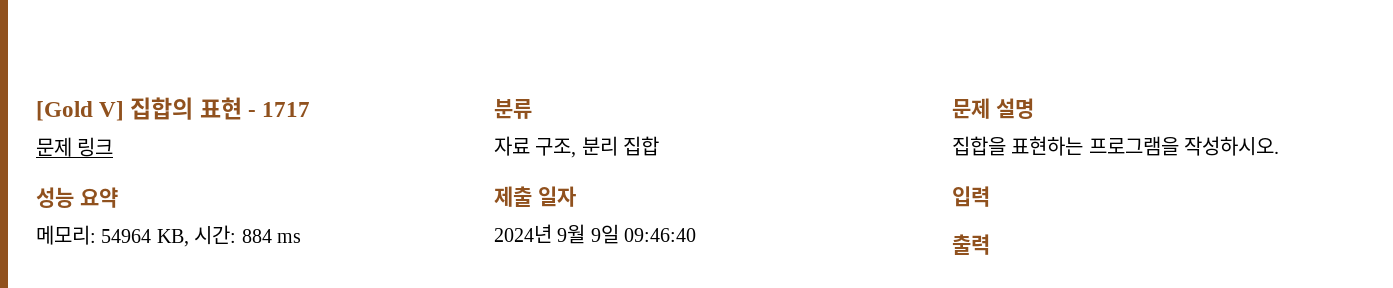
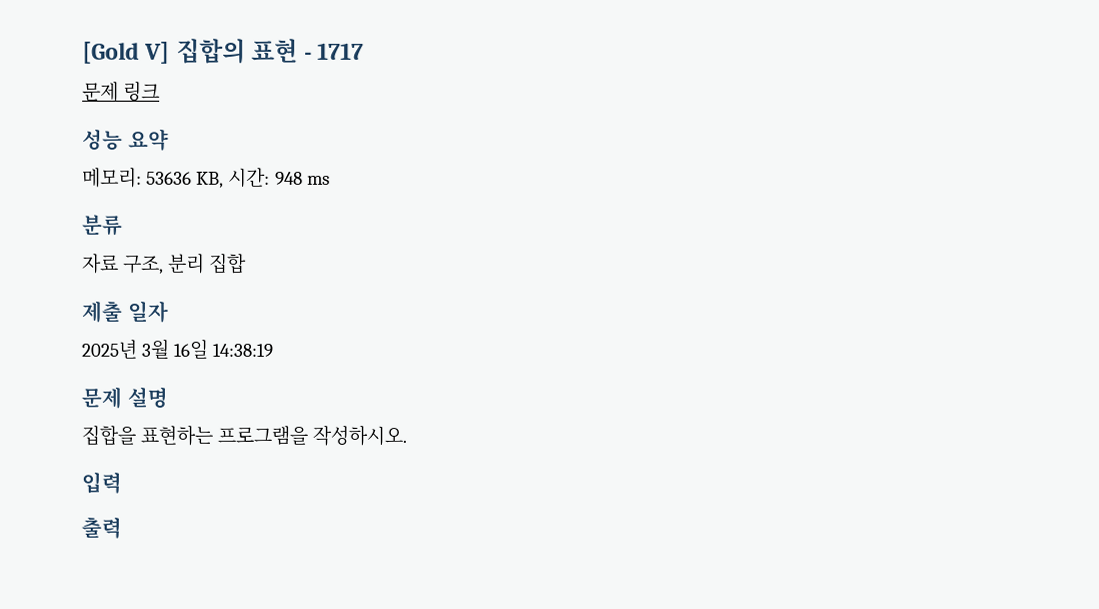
- 메모리: 54964 KB, 시간: 884 ms
+ 메모리: 53636 KB, 시간: 948 ms
- 2024년 9월 9일 09:46:40
+ 2025년 3월 16일 14:38:19

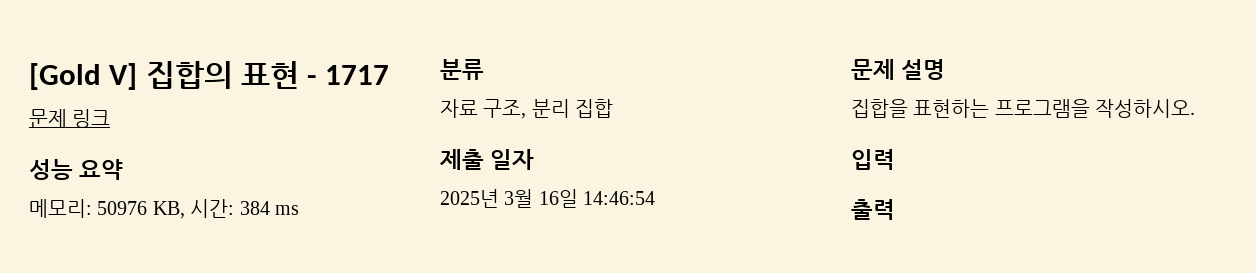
- 메모리: 53636 KB, 시간: 948 ms
+ 메모리: 50976 KB, 시간: 384 ms
- 2025년 3월 16일 14:38:19
+ 2025년 3월 16일 14:46:54

